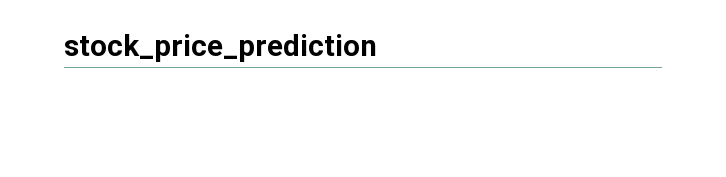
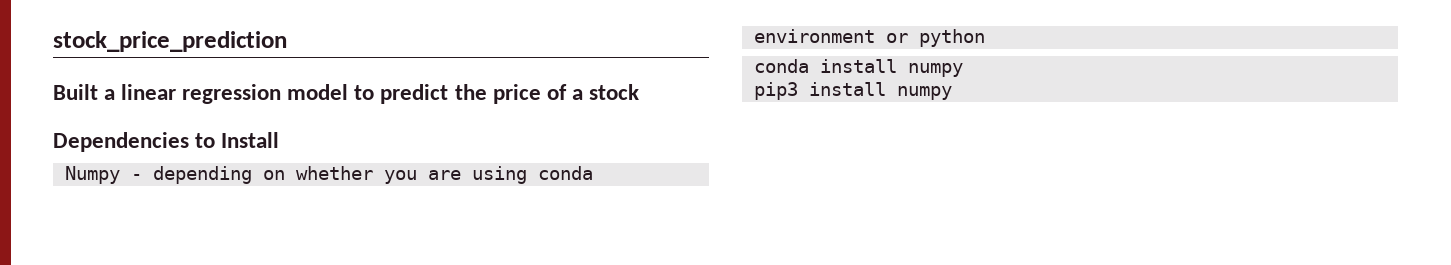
+ Built a linear regression model to predict the price of a stock
+ Dependencies to Install
+ Numpy - depending on whether you are using conda environment or python
+ conda install numpy
+ pip3 install numpy

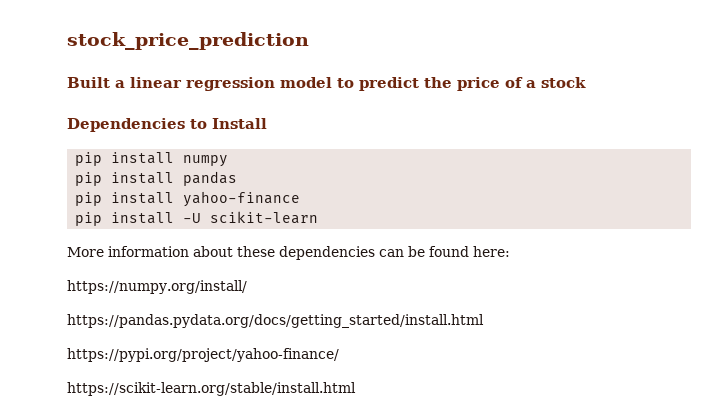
- Numpy - depending on whether you are using conda environment or python
- conda install numpy
- pip3 install numpy
+ pip install numpy
+ pip install pandas
+ pip install yahoo-finance
+ pip install -U scikit-learn
+ More information about these dependencies can be found here:
+ https://numpy.org/install/
+ https://pandas.pydata.org/docs/getting_started/install.html
+ https://pypi.org/project/yahoo-finance/
+ https://scikit-learn.org/stable/install.html

